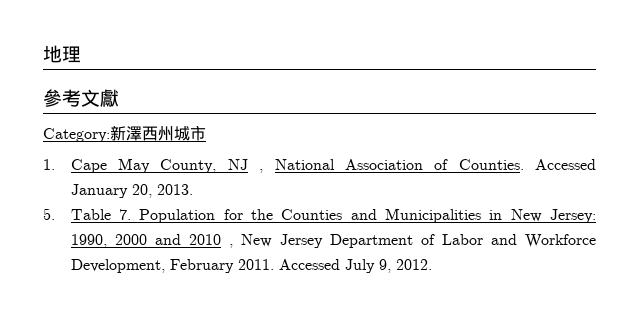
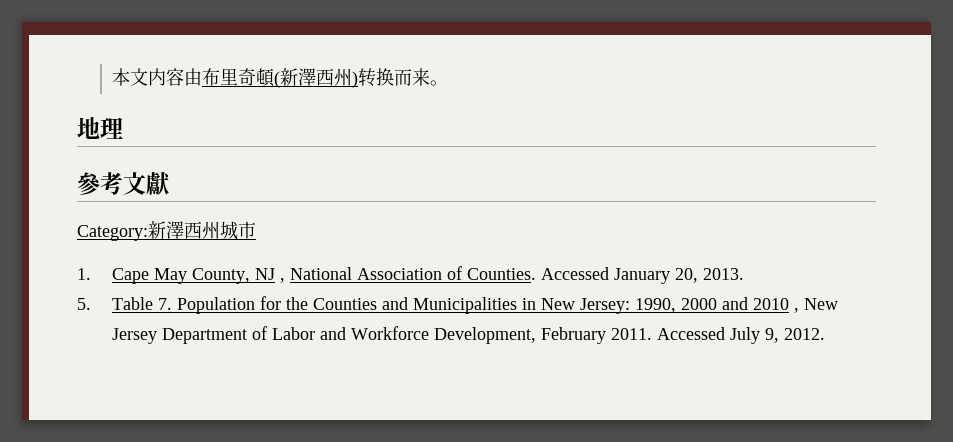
+ 本文内容由布里奇頓(新澤西州)转换而来。

